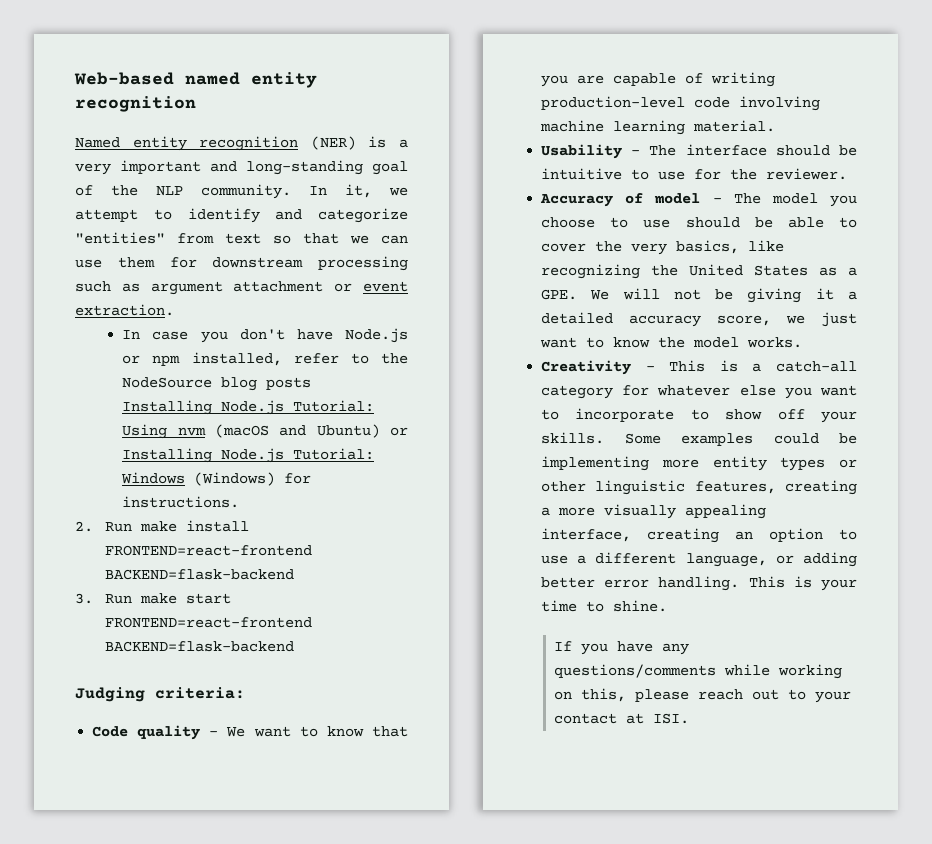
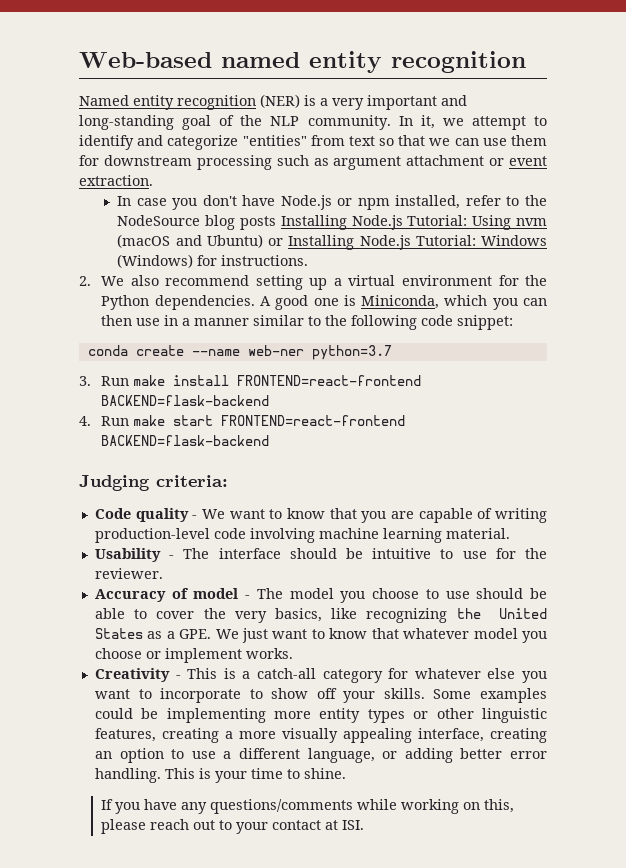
- 2. Run make install FRONTEND=react-frontend BACKEND=flask-backend
+ 2. We also recommend setting up a virtual environment for the Python dependencies. A good one is Miniconda, which you can then use in a manner similar to the following code snippet:
+ conda create --name web-ner python=3.7
+ 3. Run make install FRONTEND=react-frontend BACKEND=flask-backend
- 3. Run make start FRONTEND=react-frontend BACKEND=flask-backend
+ 4. Run make start FRONTEND=react-frontend BACKEND=flask-backend
- Accuracy of model - The model you choose to use should be able to cover the very basics, like recognizing the United States as a GPE. We will not be giving it a detailed accuracy score, we just want to know the model works.
+ Accuracy of model - The model you choose to use should be able to cover the very basics, like recognizing the United States as a GPE. We just want to know that whatever model you choose or implement works.

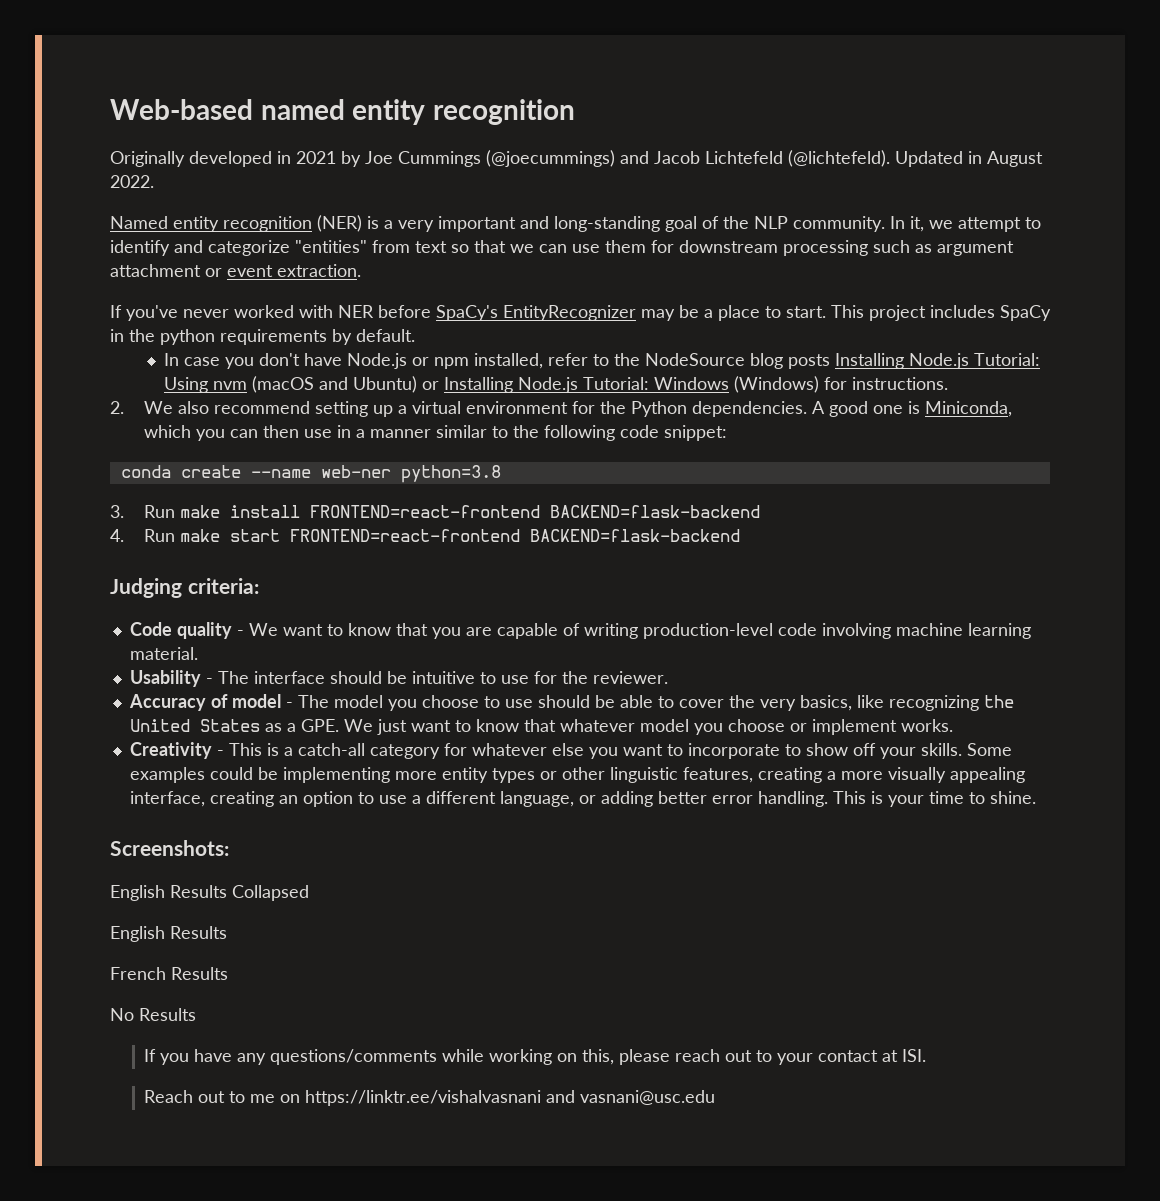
+ Originally developed in 2021 by Joe Cummings (@joecummings) and Jacob Lichtefeld (@lichtefeld). Updated in August 2022.
+ If you've never worked with NER before SpaCy's EntityRecognizer may be a place to start. This project includes SpaCy in the python requirements by default.
- conda create --name web-ner python=3.7
+ conda create --name web-ner python=3.8
+ Screenshots:
+ English Results Collapsed
+ English Results
+ French Results
+ No Results
+ Reach out to me on https://linktr.ee/vishalvasnani and vasnani@usc.edu

